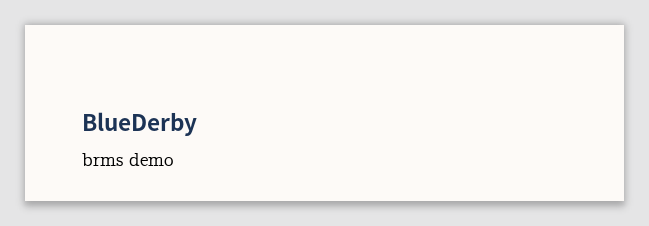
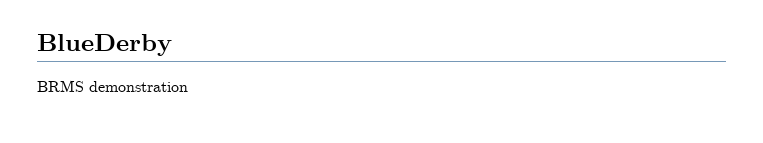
- brms demo
+ BRMS demonstration

